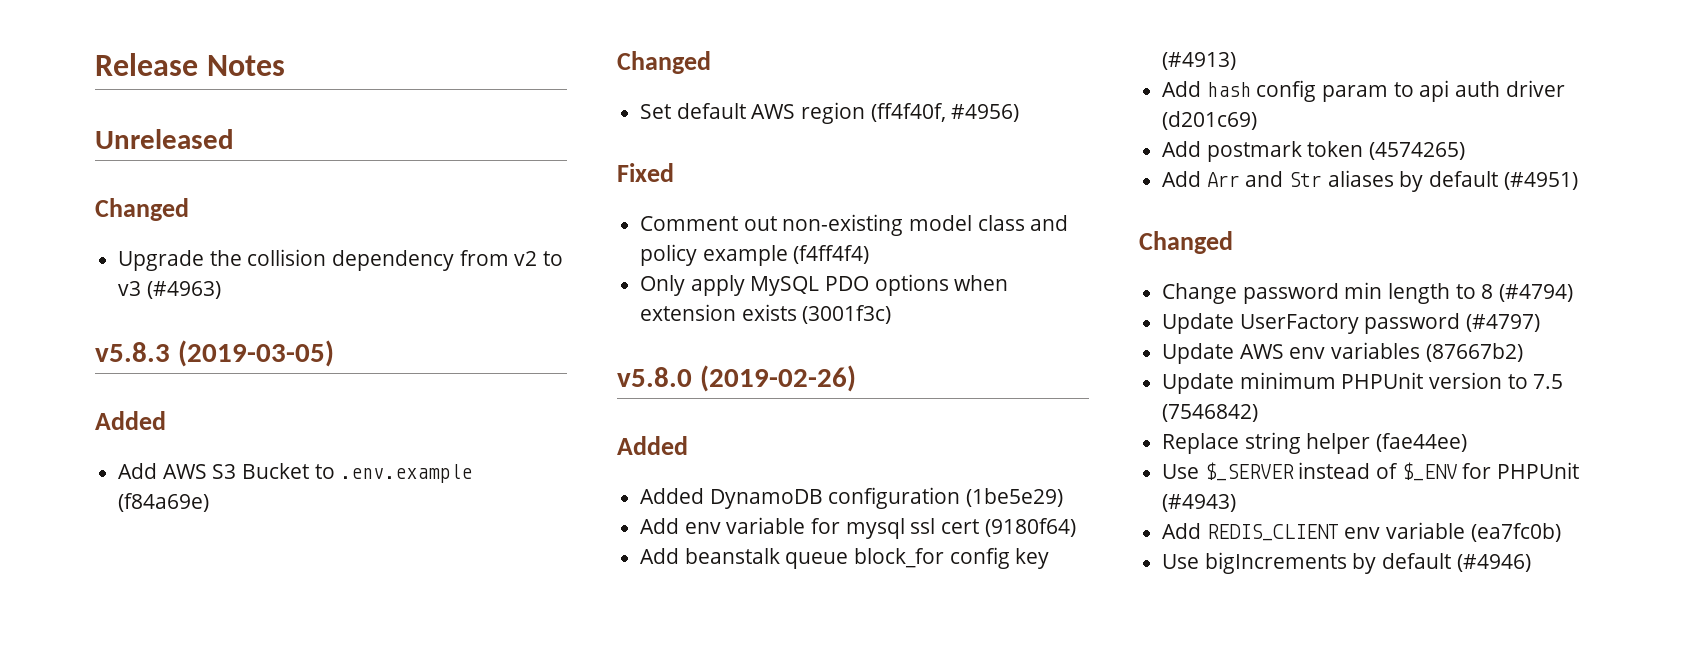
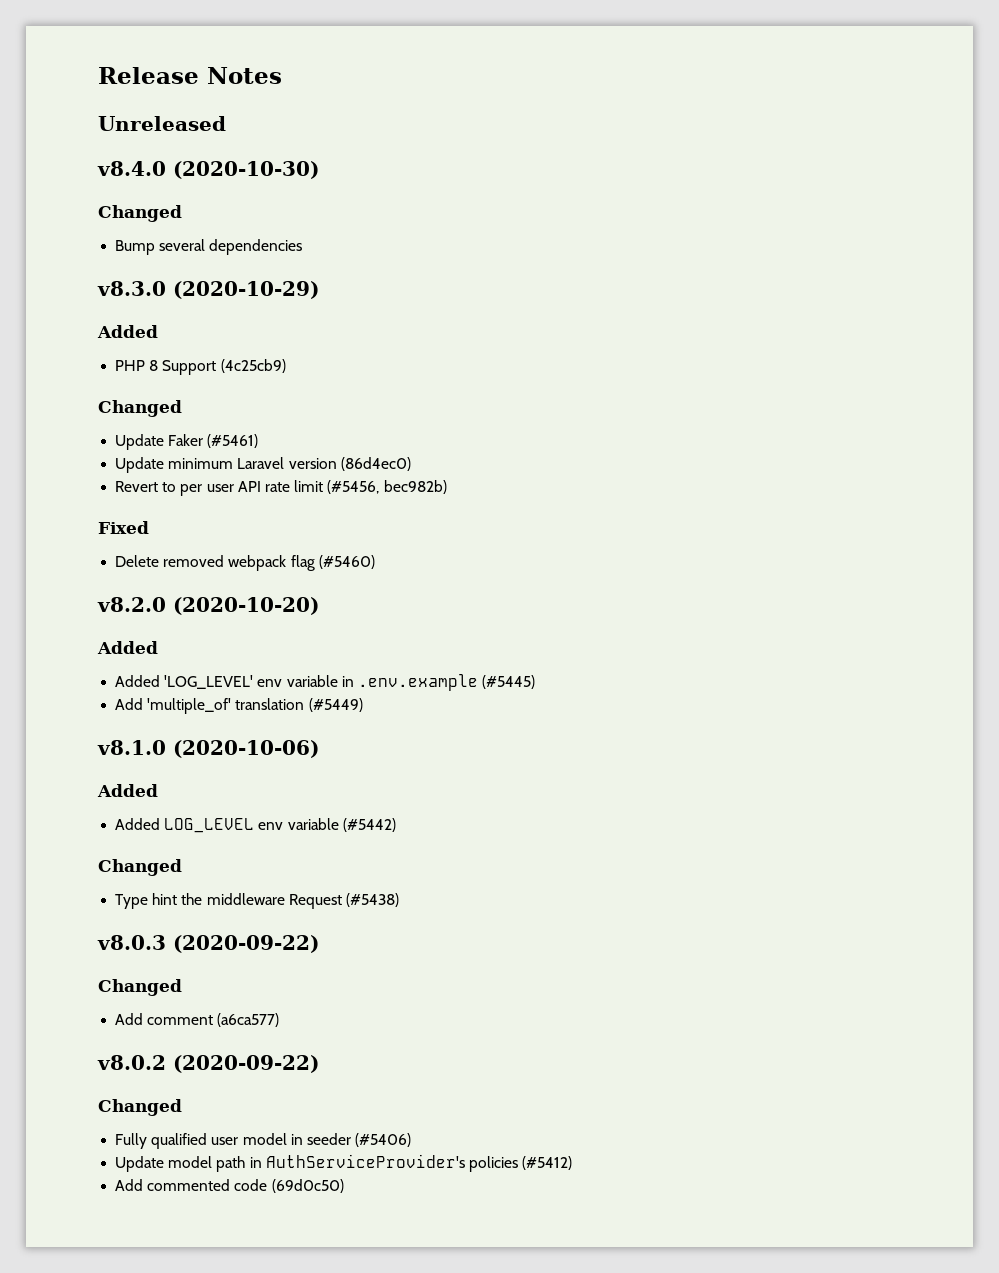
  Unreleased
+ v8.4.0 (2020-10-30)
  Changed
- Upgrade the collision dependency from v2 to v3 (#4963)
- v5.8.3 (2019-03-05)
+ Bump several dependencies
+ v8.3.0 (2020-10-29)
  Added
- Add AWS S3 Bucket to .env.example (f84a69e)
+ PHP 8 Support (4c25cb9)
  Changed
- Set default AWS region (ff4f40f, #4956)
+ Update Faker (#5461)
+ Update minimum Laravel version (86d4ec0)
+ Revert to per user API rate limit (#5456, bec982b)
  Fixed
- Comment out non-existing model class and policy example (f4ff4f4)
- Only apply MySQL PDO options when extension exists (3001f3c)
- v5.8.0 (2019-02-26)
+ Delete removed webpack flag (#5460)
+ v8.2.0 (2020-10-20)
  Added
- Added DynamoDB configuration (1be5e29)
- Add env variable for mysql ssl cert (9180f64)
- Add beanstalk queue block_for config key (#4913)
- Add hash config param to api auth driver (d201c69)
- Add postmark token (4574265)
- Add Arr and Str aliases by default (#4951)
+ Added 'LOG_LEVEL' env variable in .env.example (#5445)
+ Add 'multiple_of' translation (#5449)
+ v8.1.0 (2020-10-06)
+ Added
+ Added LOG_LEVEL env variable (#5442)
  Changed
- Change password min length to 8 (#4794)
- Update UserFactory password (#4797)
- Update AWS env variables (87667b2)
- Update minimum PHPUnit version to 7.5 (7546842)
- Replace string helper (fae44ee)
- Use $_SERVER instead of $_ENV for PHPUnit (#4943)
- Add REDIS_CLIENT env variable (ea7fc0b)
- Use bigIncrements by default (#4946)
+ Type hint the middleware Request (#5438)
+ v8.0.3 (2020-09-22)
+ Changed
+ Add comment (a6ca577)
+ v8.0.2 (2020-09-22)
+ Changed
+ Fully qualified user model in seeder (#5406)
+ Update model path in AuthServiceProvider's policies (#5412)
+ Add commented code (69d0c50)

